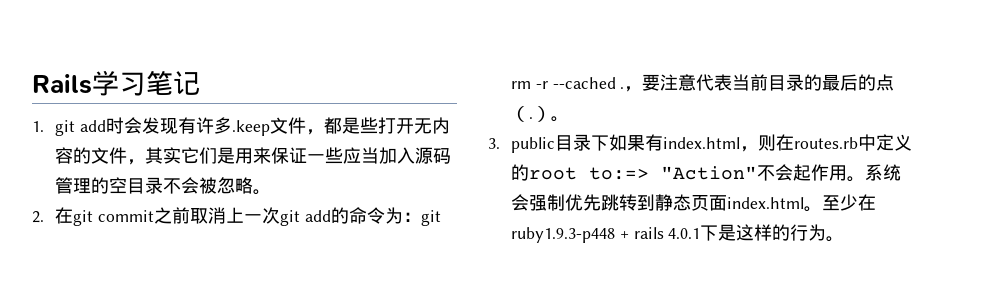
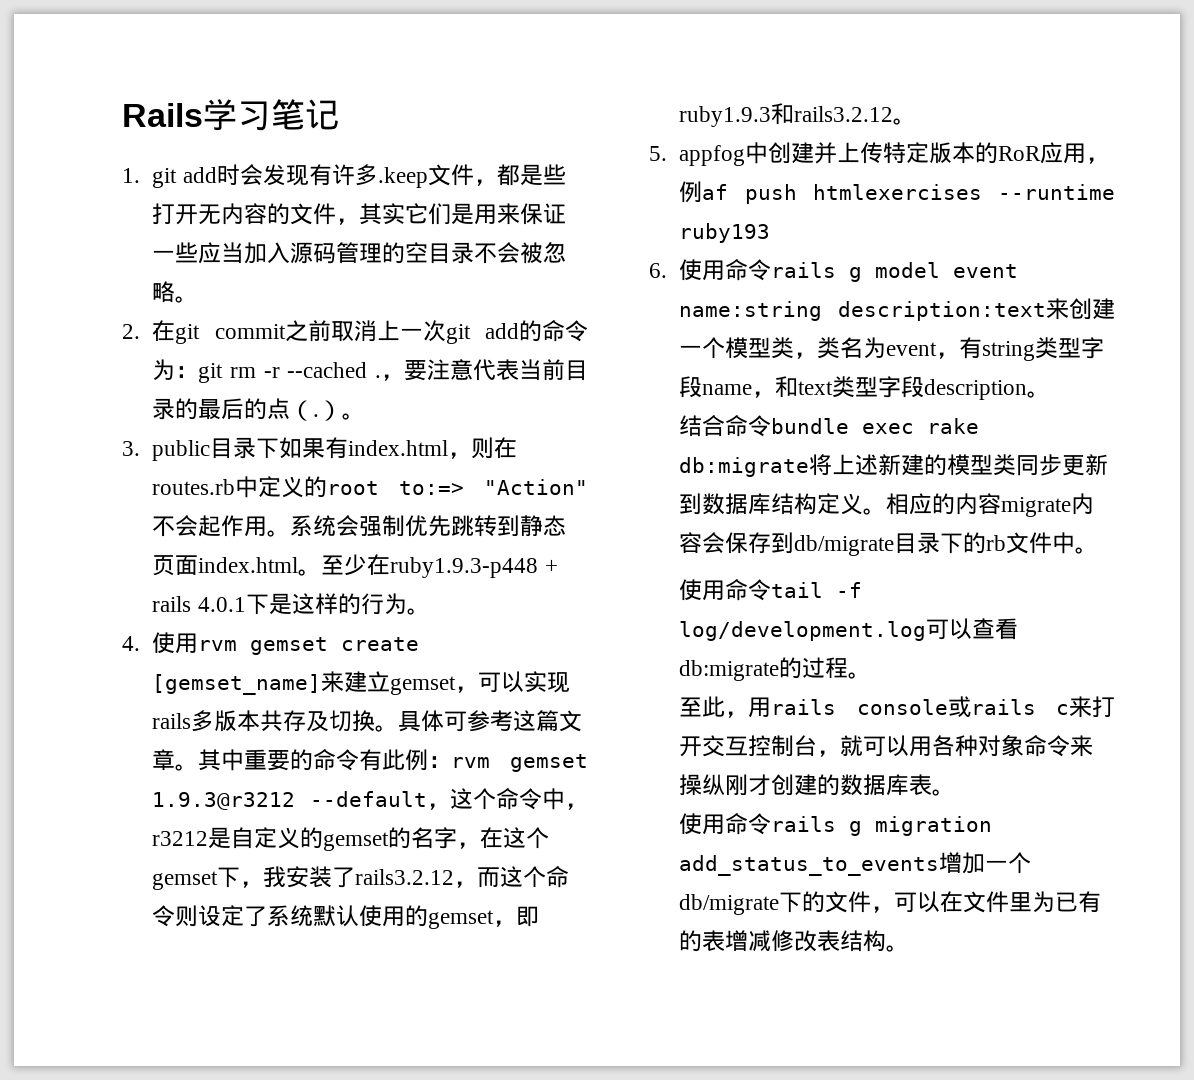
+ 4.使用rvm gemset create [gemset_name]来建立gemset，可以实现rails多版本共存及切换。具体可参考这篇文章。其中重要的命令有此例：rvm gemset 1.9.3@r3212 --default，这个命令中，r3212是自定义的gemset的名字，在这个gemset下，我安装了rails3.2.12，而这个命令则设定了系统默认使用的gemset，即ruby1.9.3和rails3.2.12。
+ 5. appfog中创建并上传特定版本的RoR应用，例af push htmlexercises --runtime ruby193
+ 6.使用命令rails g model event name:string description:text来创建一个模型类，类名为event，有string类型字段name，和text类型字段description。
+ 结合命令bundle exec rake db:migrate将上述新建的模型类同步更新到数据库结构定义。相应的内容migrate内容会保存到db/migrate目录下的rb文件中。
+ 使用命令tail -f log/development.log可以查看db:migrate的过程。
+ 至此，用rails console或rails c来打开交互控制台，就可以用各种对象命令来操纵刚才创建的数据库表。
+ 使用命令rails g migration add_status_to_events增加一个db/migrate下的文件，可以在文件里为已有的表增减修改表结构。

